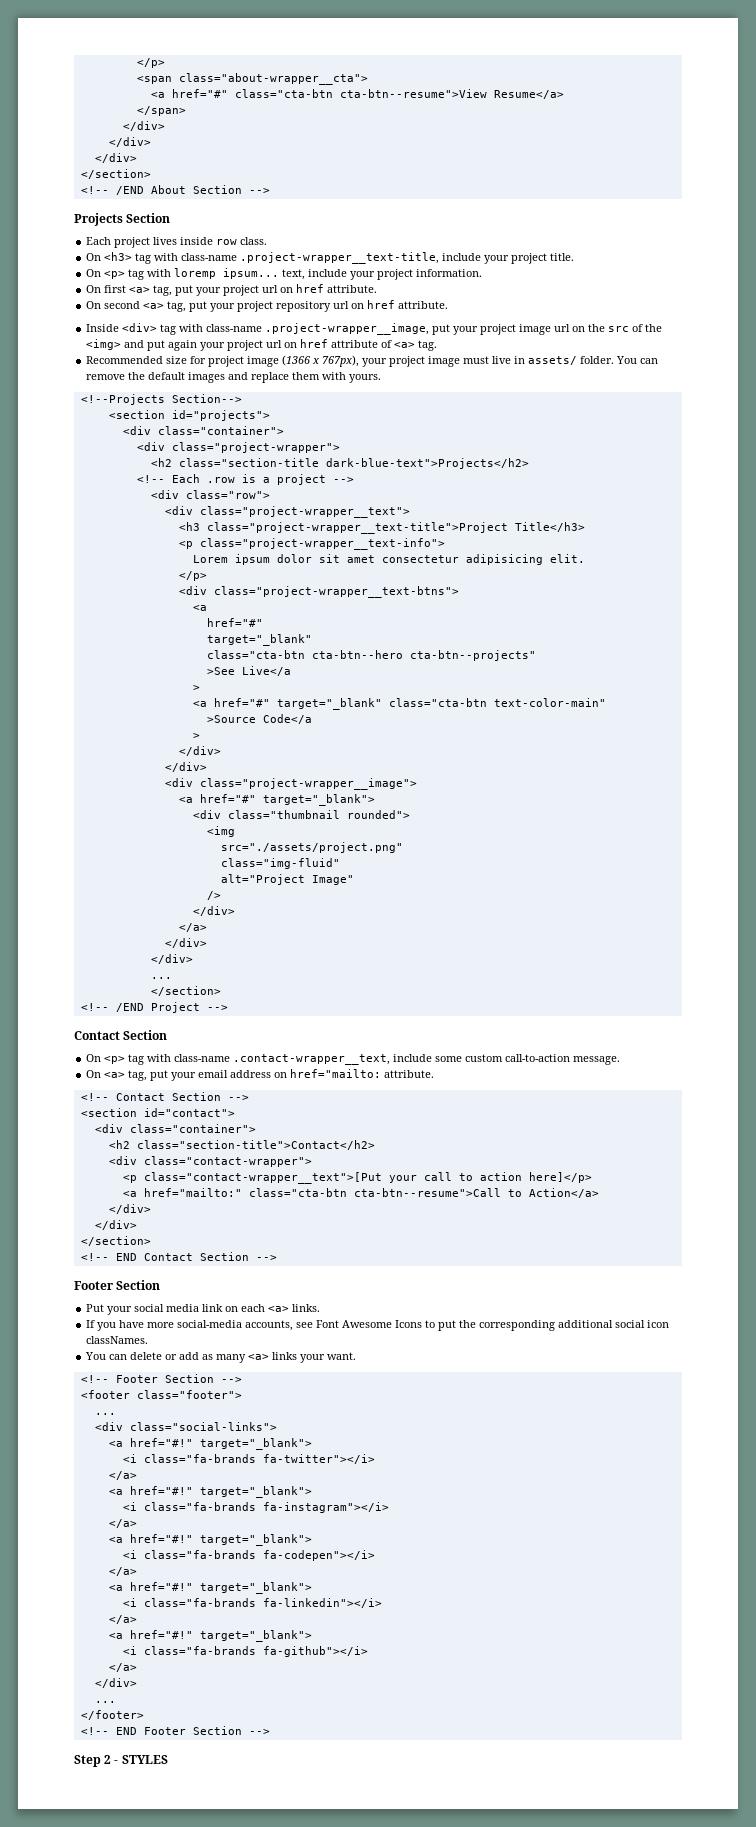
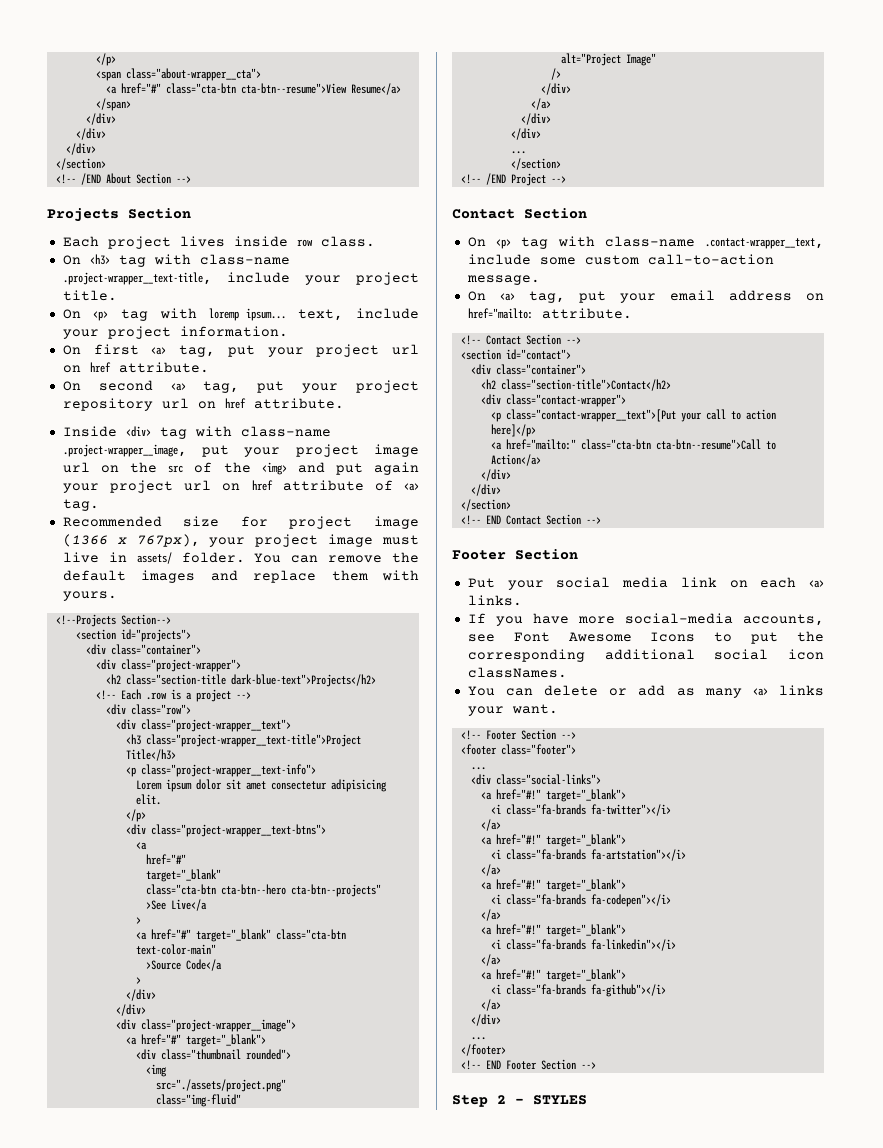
- <i class="fa-brands fa-instagram"></i>
+ <i class="fa-brands fa-artstation"></i>

